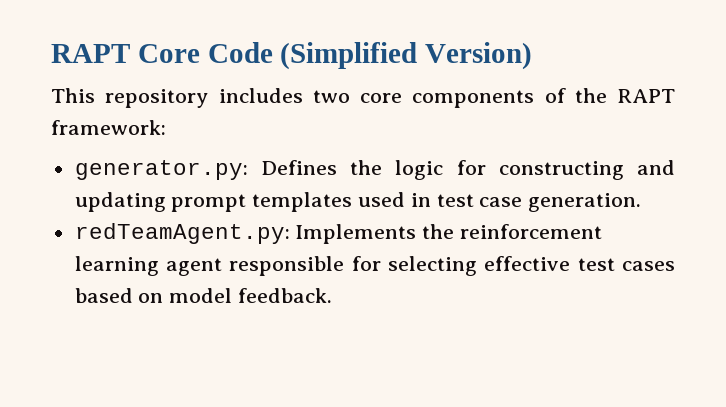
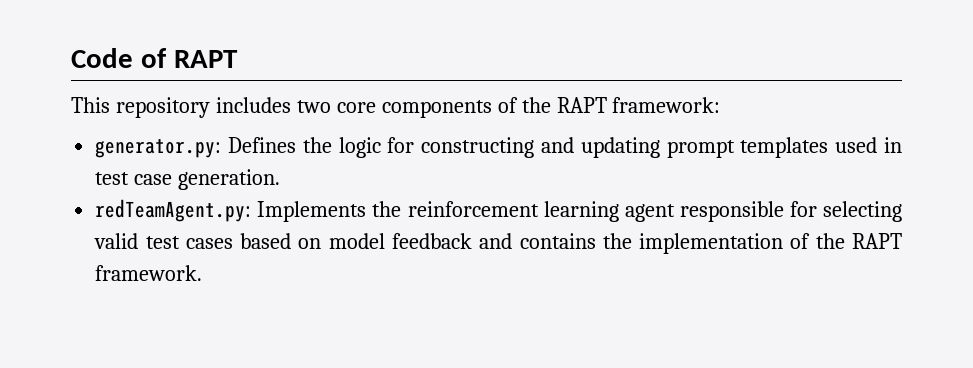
- RAPT Core Code (Simplified Version)
+ Code of RAPT
- redTeamAgent.py: Implements the reinforcement learning agent responsible for selecting effective test cases based on model feedback.
+ redTeamAgent.py: Implements the reinforcement learning agent responsible for selecting valid test cases based on model feedback and contains the implementation of the RAPT framework.

